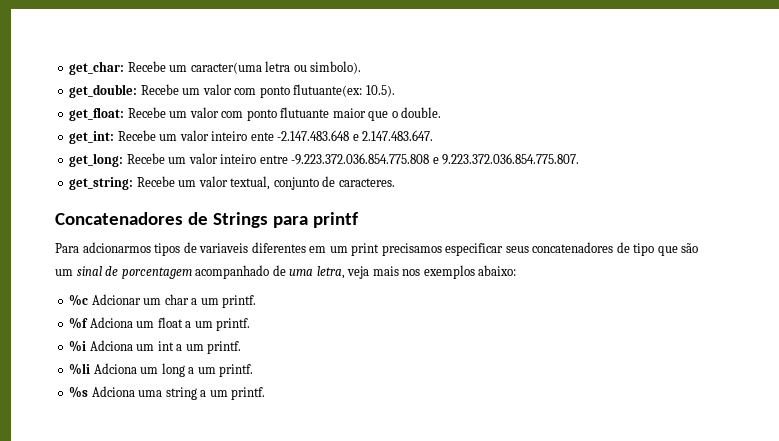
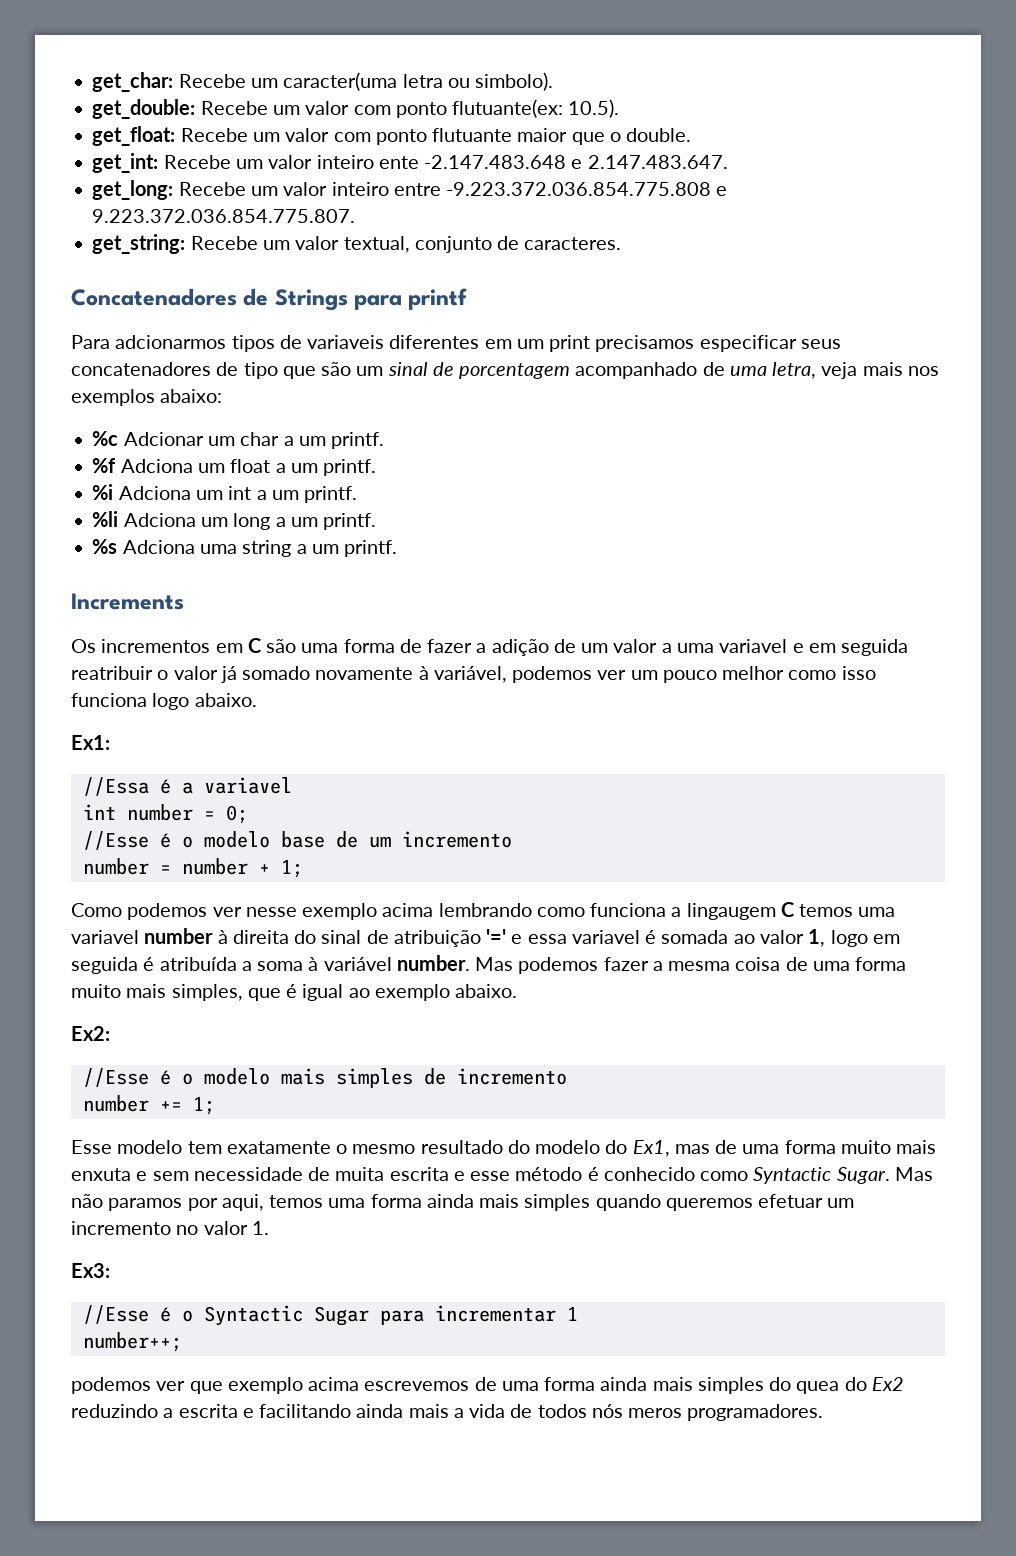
+ Increments
+ Os incrementos em C são uma forma de fazer a adição de um valor a uma variavel e em seguida reatribuir o valor já somado novamente à variável, podemos ver um pouco melhor como isso funciona logo abaixo.
+ Ex1:
+ //Essa é a variavel
+ int number = 0;
+ //Esse é o modelo base de um incremento
+ number = number + 1;
+ Como podemos ver nesse exemplo acima lembrando como funciona a lingaugem C temos uma variavel number à direita do sinal de atribuição '=' e essa variavel é somada ao valor 1, logo em seguida é atribuída a soma à variável number. Mas podemos fazer a mesma coisa de uma forma muito mais simples, que é igual ao exemplo abaixo.
+ Ex2:
+ //Esse é o modelo mais simples de incremento
+ number += 1;
+ Esse modelo tem exatamente o mesmo resultado do modelo do Ex1, mas de uma forma muito mais enxuta e sem necessidade de muita escrita e esse método é conhecido como Syntactic Sugar. Mas não paramos por aqui, temos uma forma ainda mais simples quando queremos efetuar um incremento no valor 1.
+ Ex3:
+ //Esse é o Syntactic Sugar para incrementar 1
+ number++;
+ podemos ver que exemplo acima escrevemos de uma forma ainda mais simples do quea do Ex2 reduzindo a escrita e facilitando ainda mais a vida de todos nós meros programadores.

